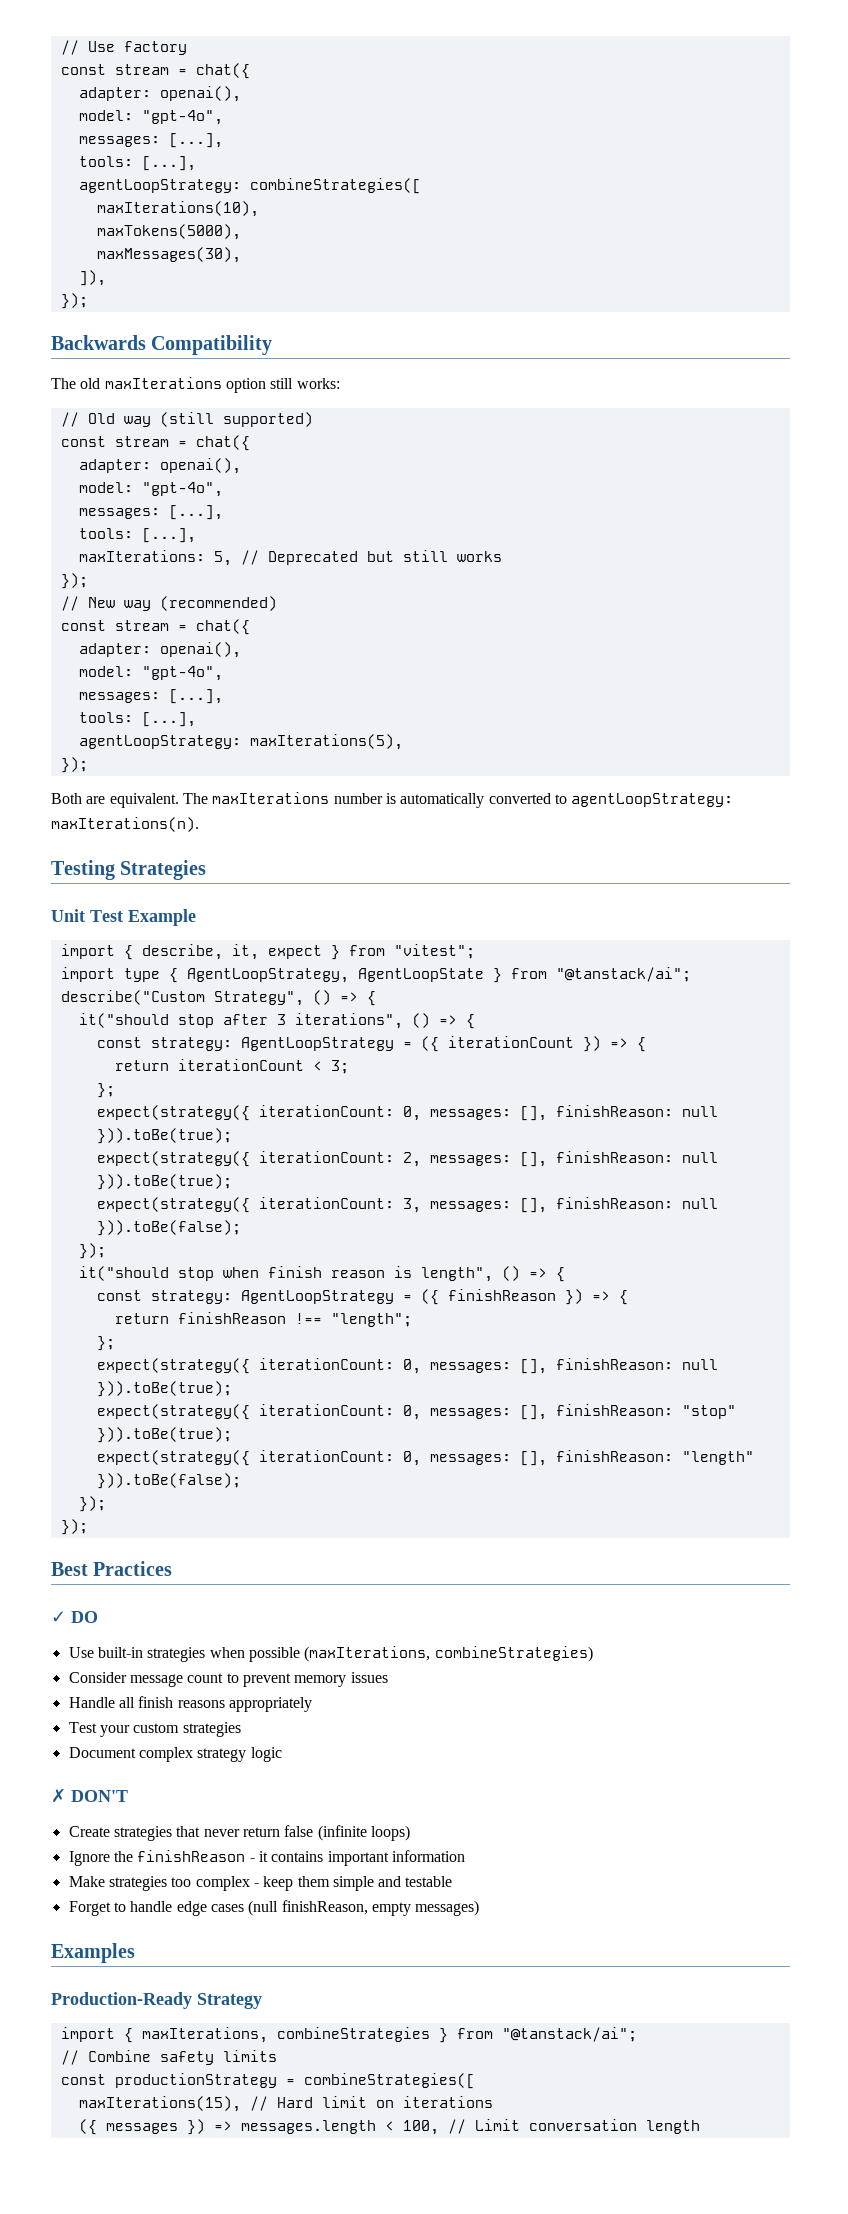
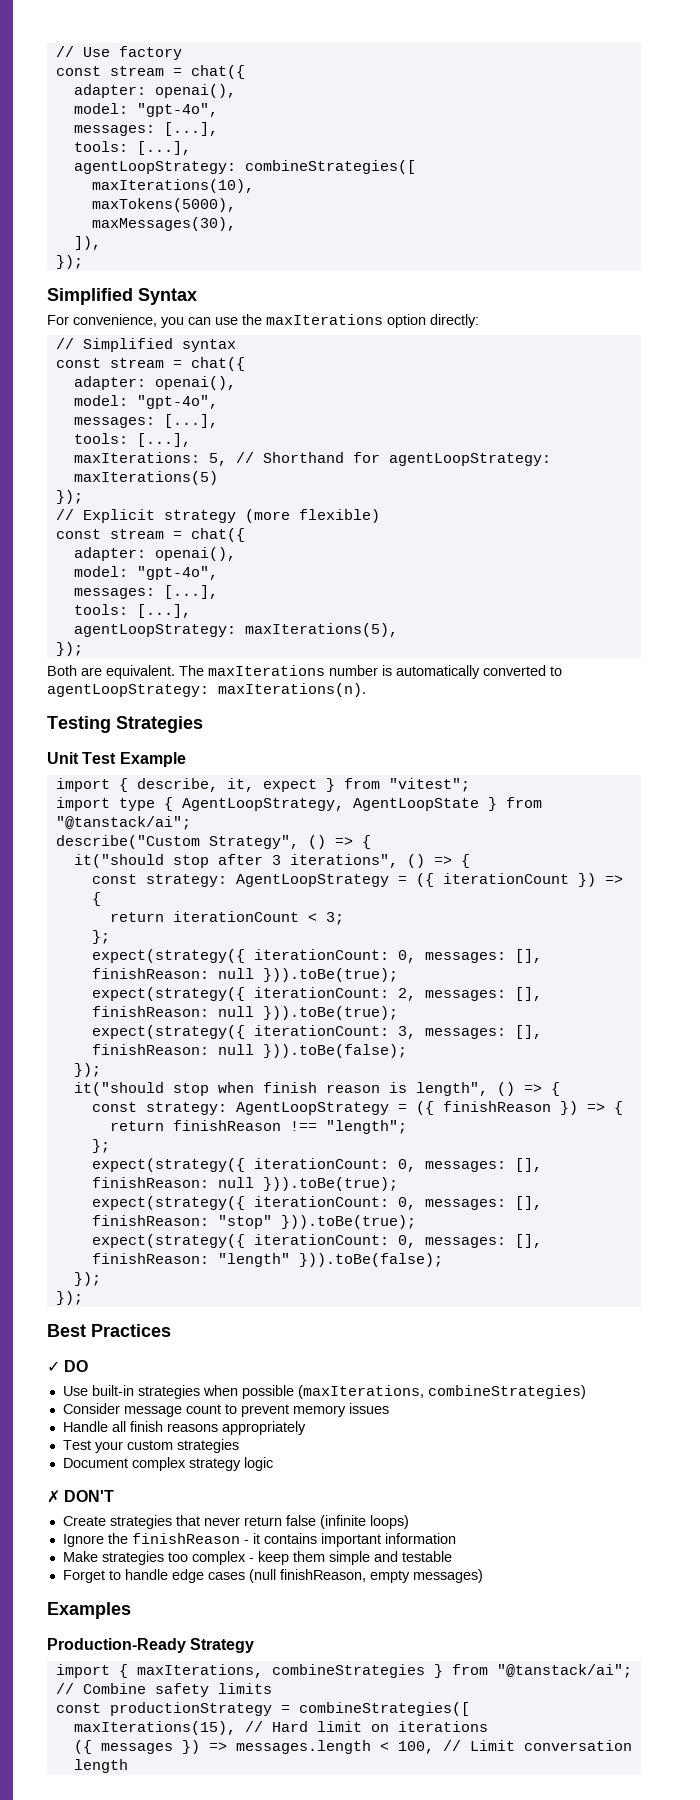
- Backwards Compatibility
- The old maxIterations option still works:
- // Old way (still supported)
+ Simplified Syntax
+ For convenience, you can use the maxIterations option directly:
+ // Simplified syntax
- maxIterations: 5, // Deprecated but still works
+ maxIterations: 5, // Shorthand for agentLoopStrategy: maxIterations(5)
  });
- // New way (recommended)
+ // Explicit strategy (more flexible)

